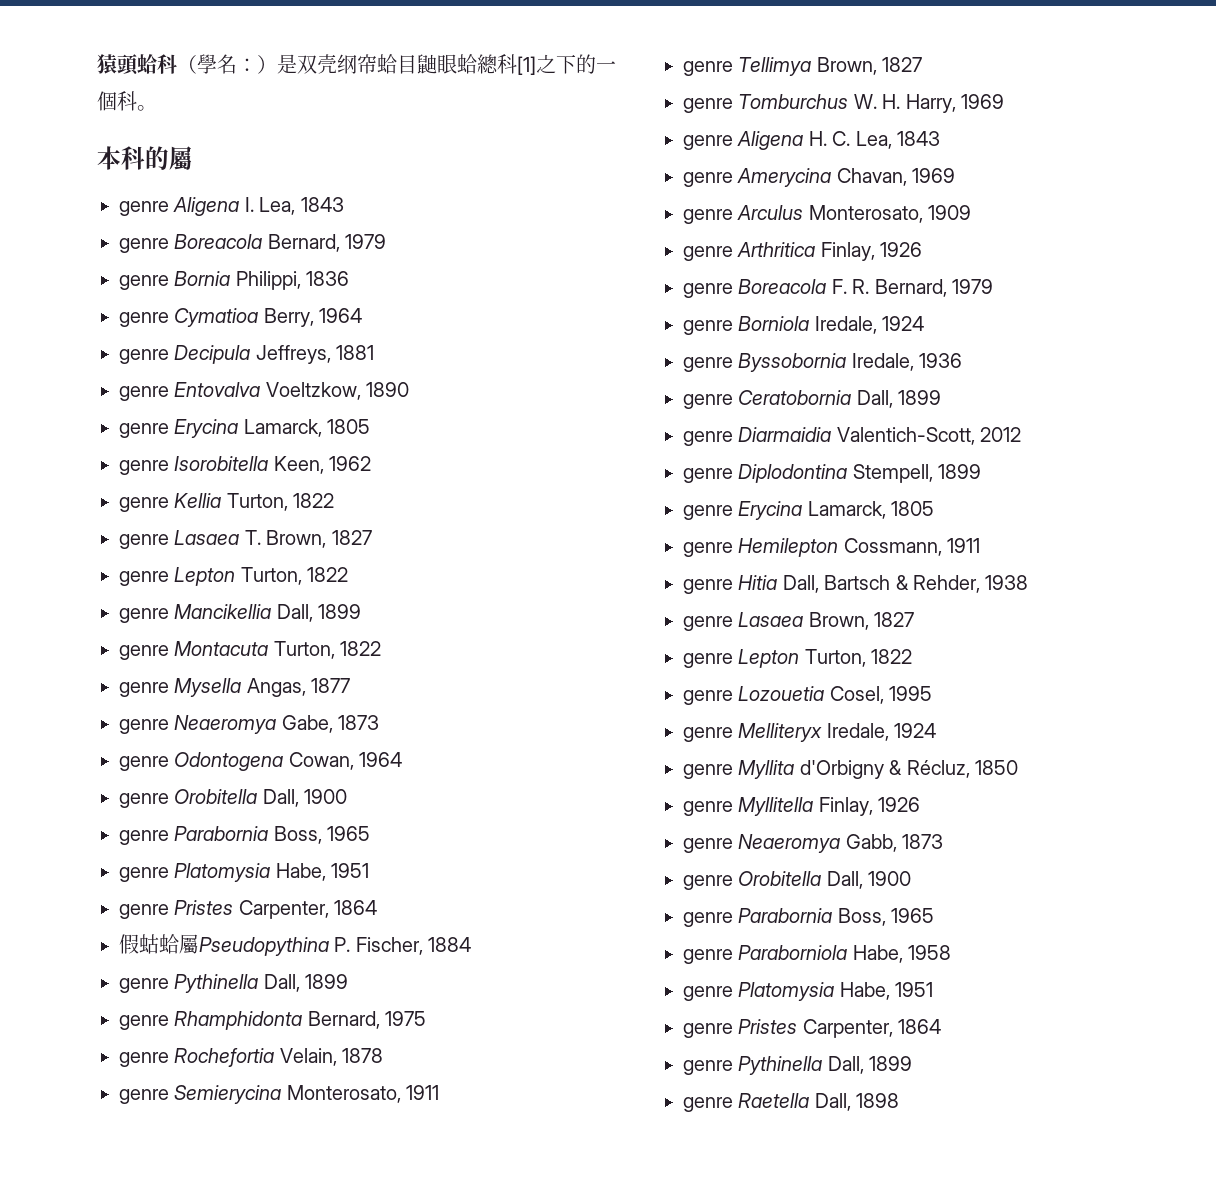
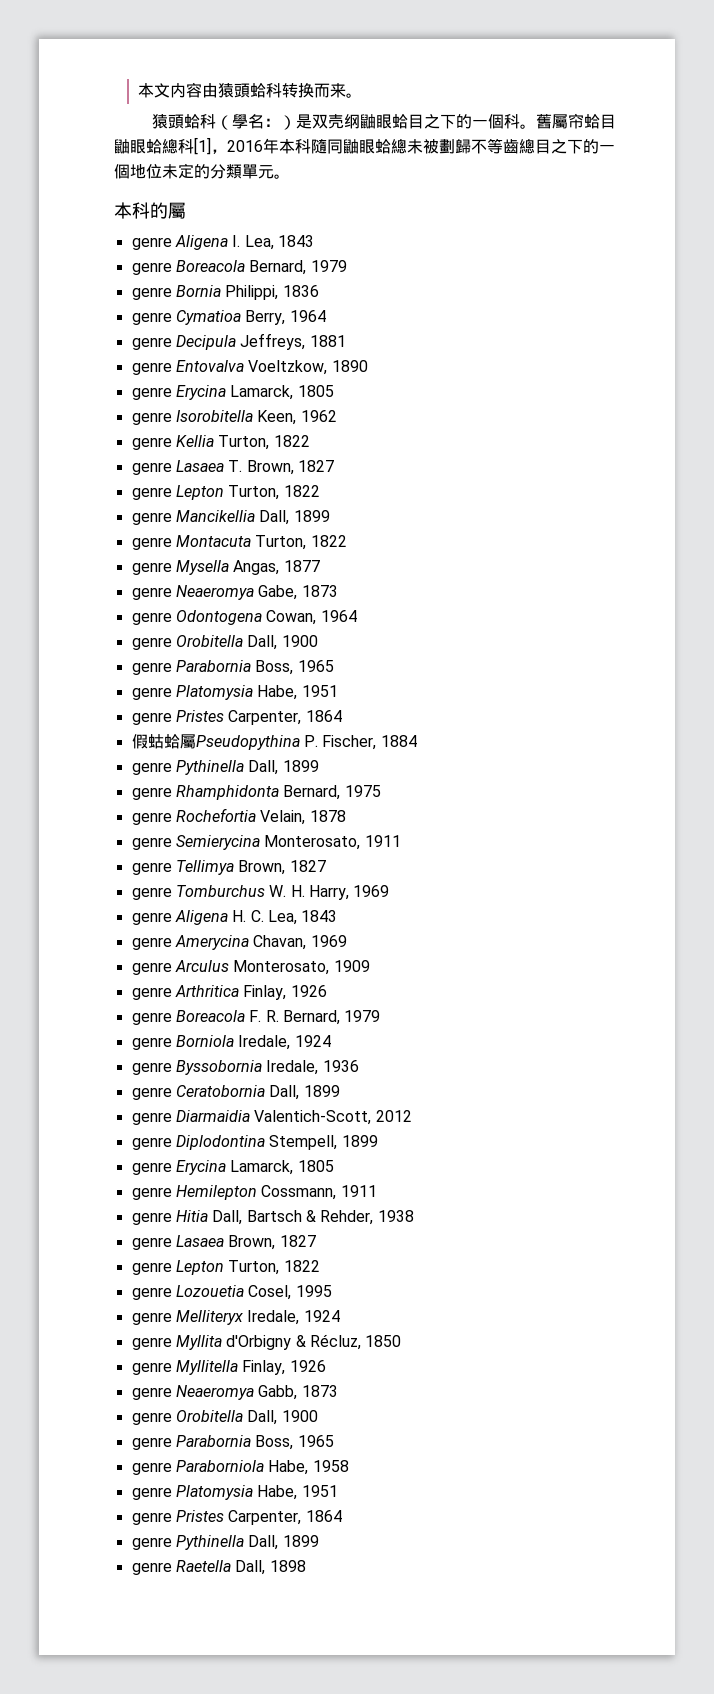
+ 本文内容由猿頭蛤科转换而来。
- 猿頭蛤科（學名：）是双壳纲帘蛤目鼬眼蛤總科[1]之下的一個科。
+ 猿頭蛤科（學名：）是双壳纲鼬眼蛤目之下的一個科。舊屬帘蛤目鼬眼蛤總科[1]，2016年本科隨同鼬眼蛤總未被劃歸不等齒總目之下的一個地位未定的分類單元。

